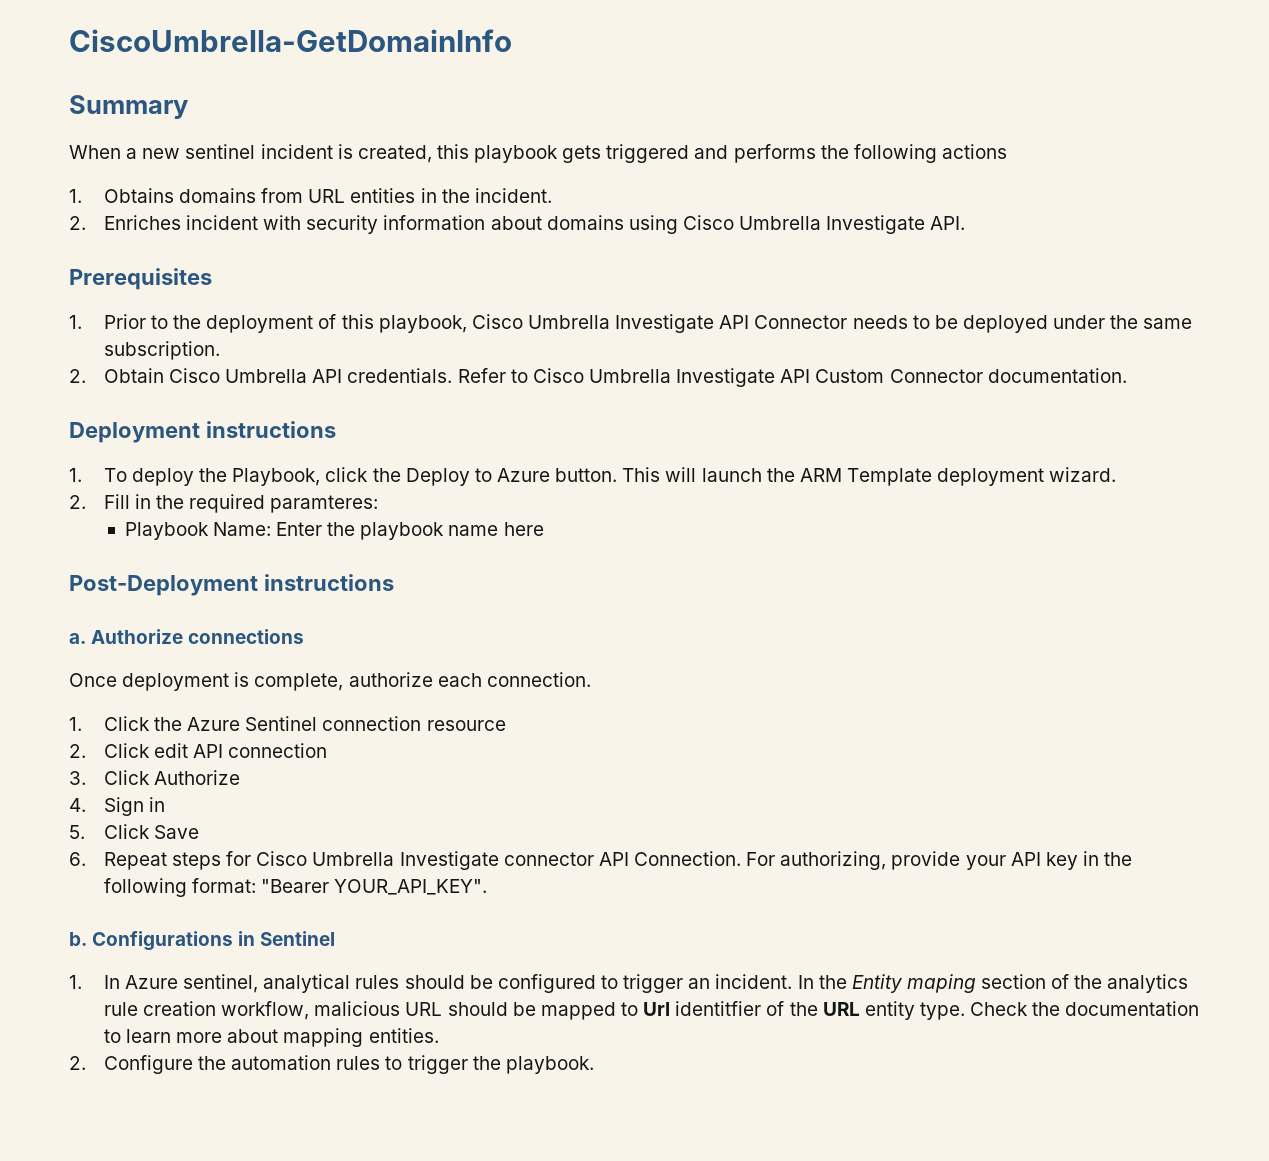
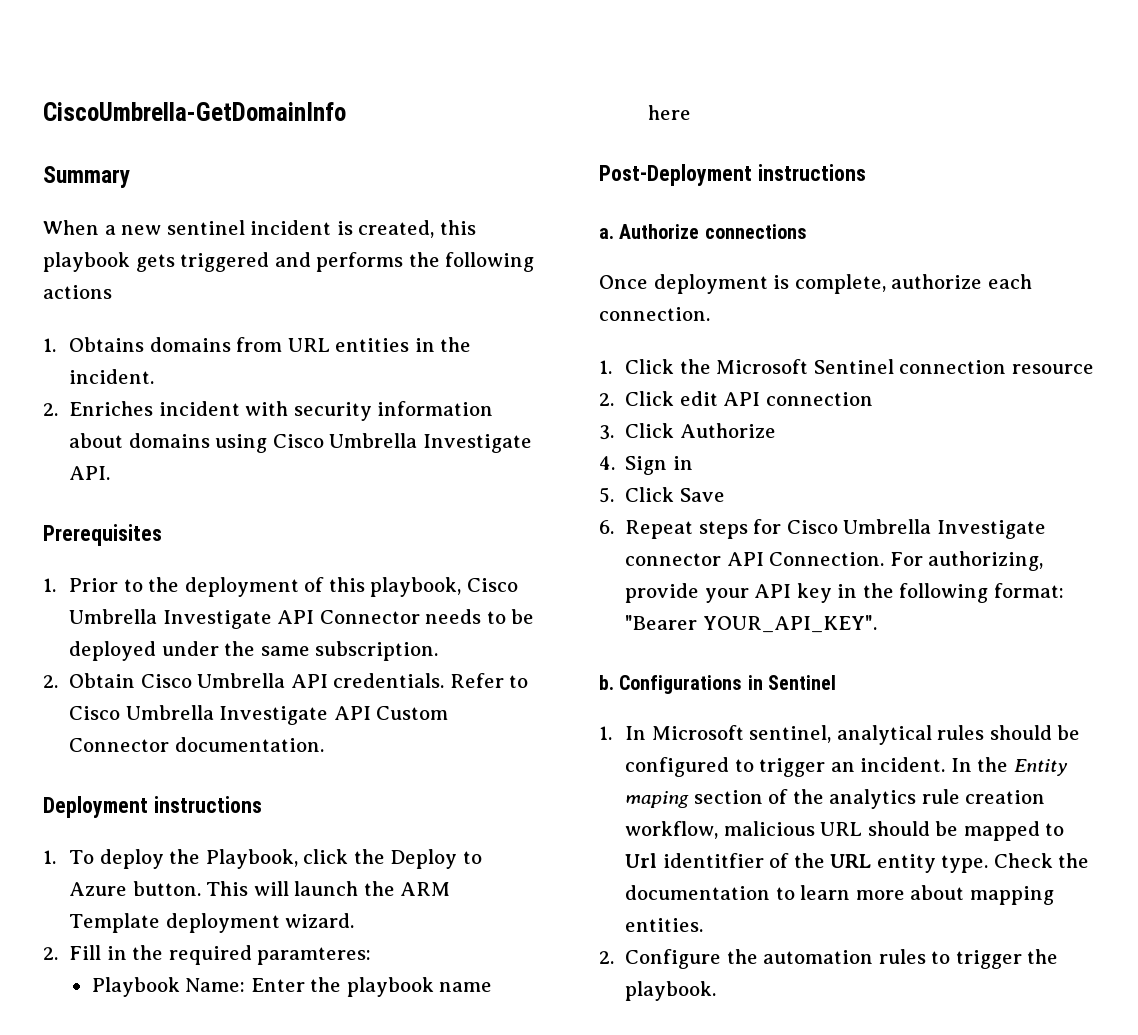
- 1. Click the Azure Sentinel connection resource
+ 1. Click the Microsoft Sentinel connection resource
- 1. In Azure sentinel, analytical rules should be configured to trigger an incident.
+ 1. In Microsoft sentinel, analytical rules should be configured to trigger an incident.

